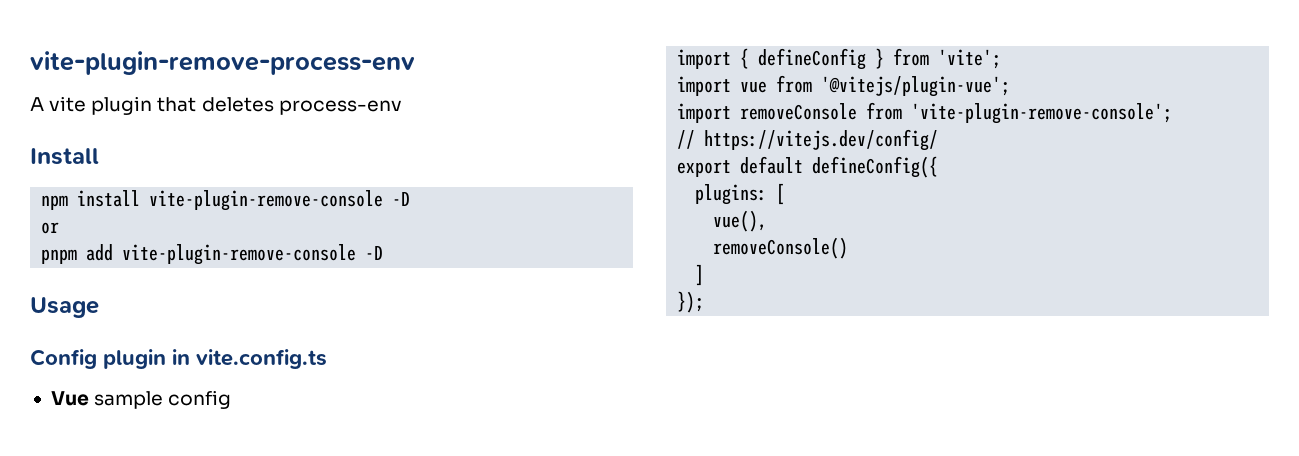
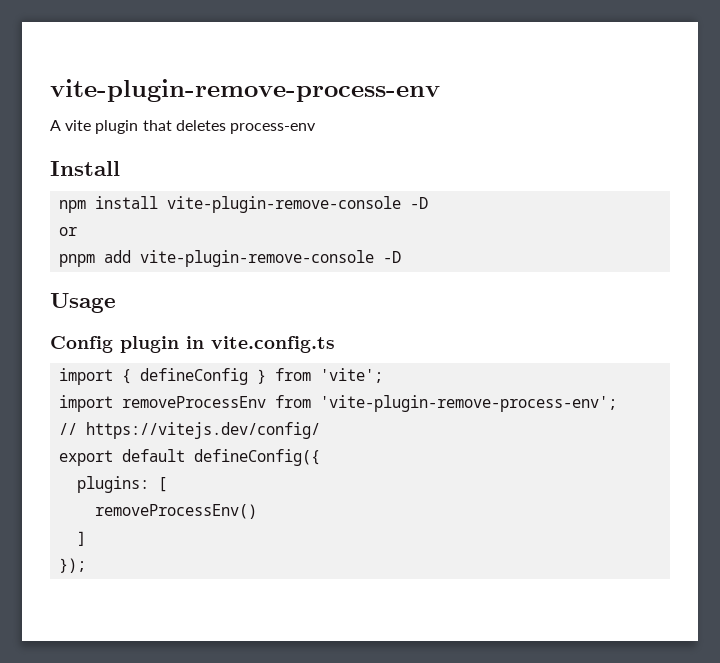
- Vue sample config
- import vue from '@vitejs/plugin-vue';
- import removeConsole from 'vite-plugin-remove-console';
+ import removeProcessEnv from 'vite-plugin-remove-process-env';
- vue(),
- removeConsole()
+ removeProcessEnv()

